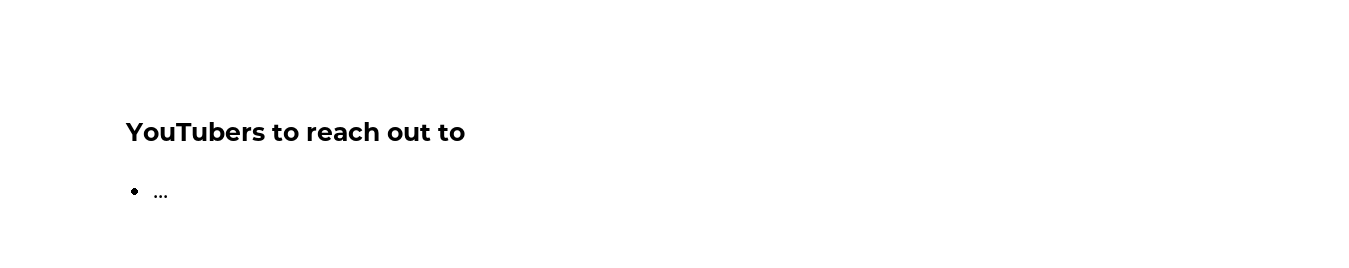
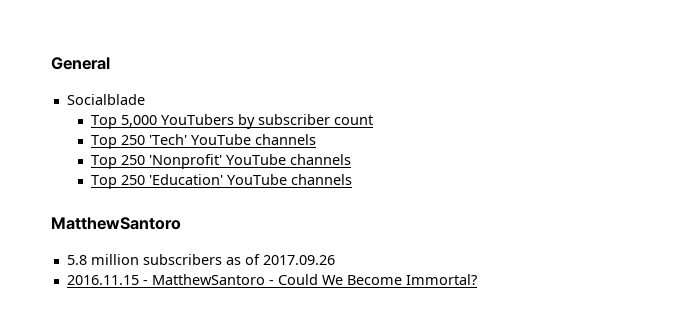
- YouTubers to reach out to
- ...
+ General
+ Socialblade
+ Top 5,000 YouTubers by subscriber count
+ Top 250 'Tech' YouTube channels
+ Top 250 'Nonprofit' YouTube channels
+ Top 250 'Education' YouTube channels
+ MatthewSantoro
+ 5.8 million subscribers as of 2017.09.26
+ 2016.11.15 - MatthewSantoro - Could We Become Immortal?

